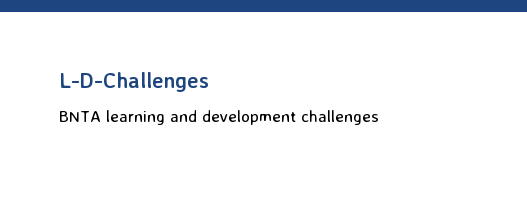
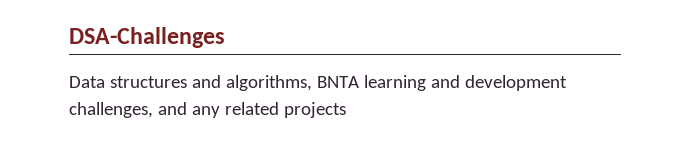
- L-D-Challenges
- BNTA learning and development challenges
+ DSA-Challenges
+ Data structures and algorithms, BNTA learning and development challenges, and any related projects

